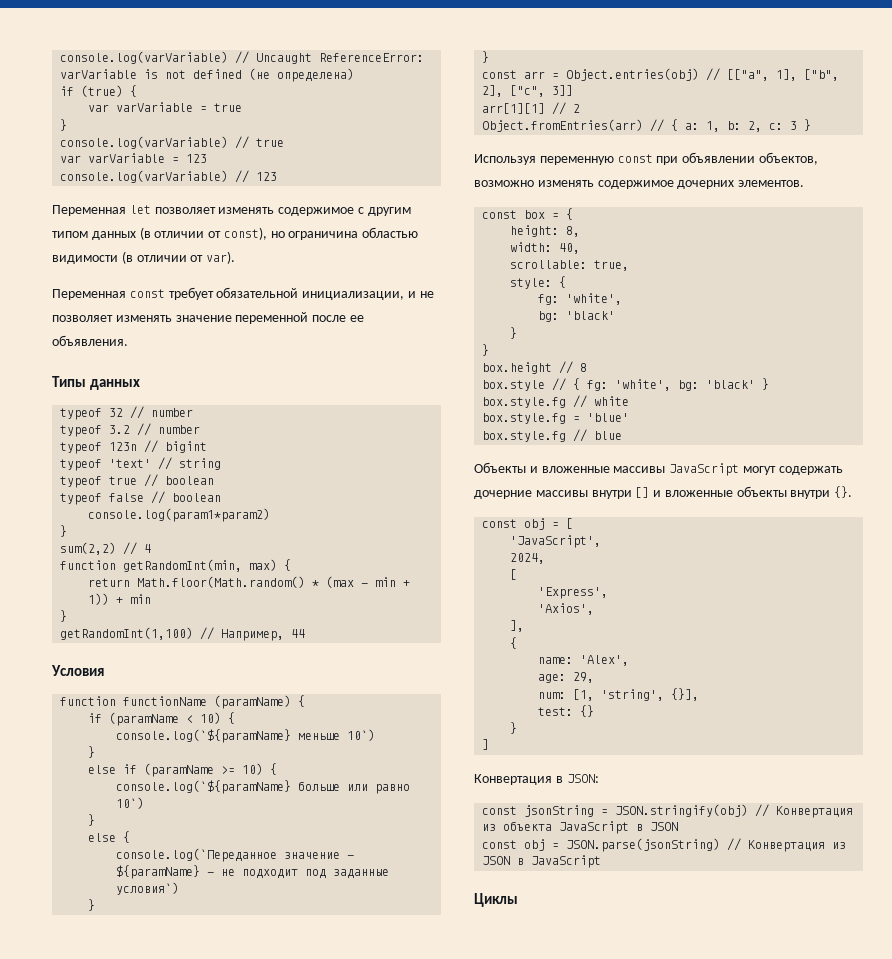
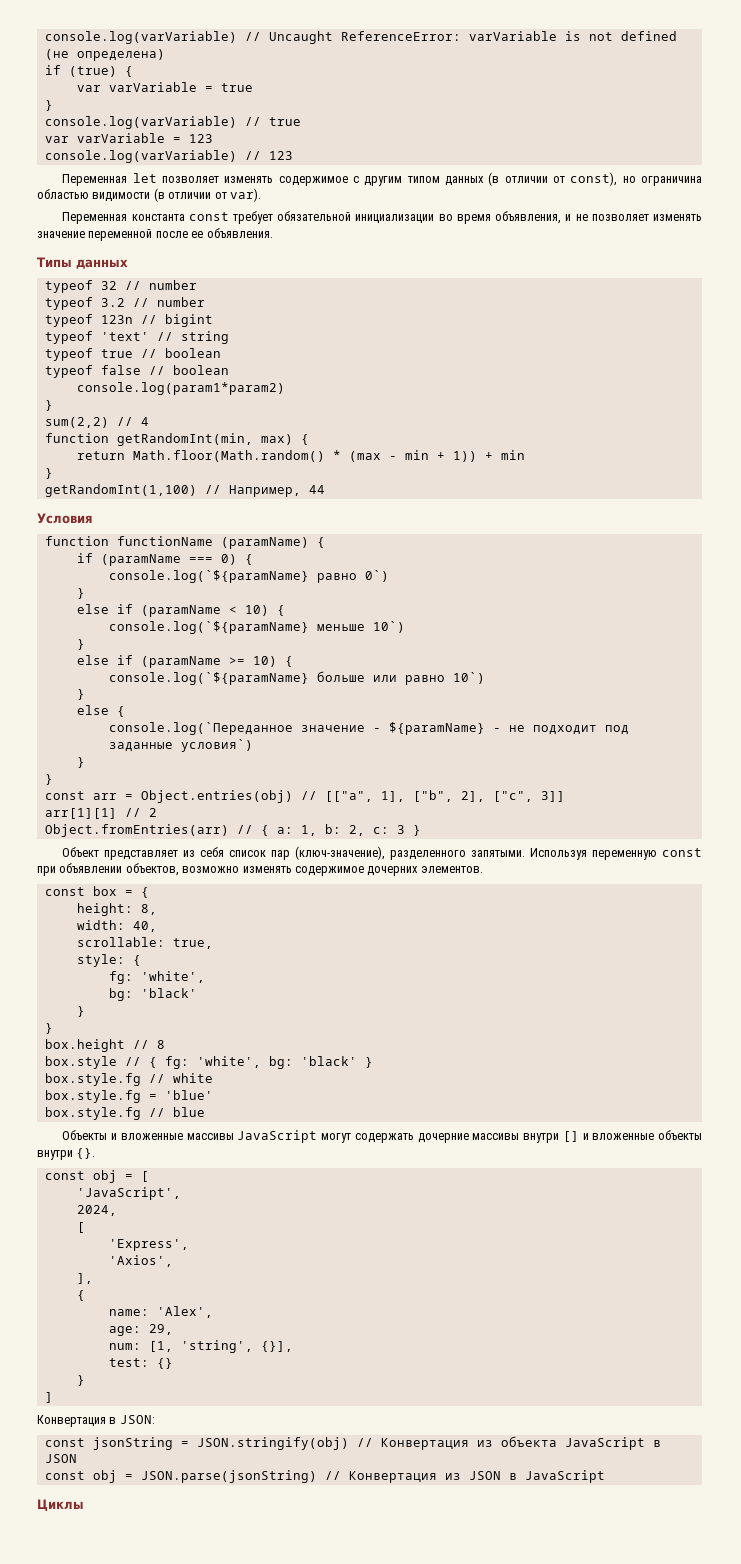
- Переменная const требует обязательной инициализации, и не позволяет изменять значение переменной после ее объявления.
+ Переменная константа const требует обязательной инициализации во время объявления, и не позволяет изменять значение переменной после ее объявления.
- if (paramName < 10) {
+ if (paramName === 0) {
+ console.log(`${paramName} равно 0`)
+ }
+ else if (paramName < 10) {
+ Объект представляет из себя список пар (ключ-значение), разделенного запятыми.

